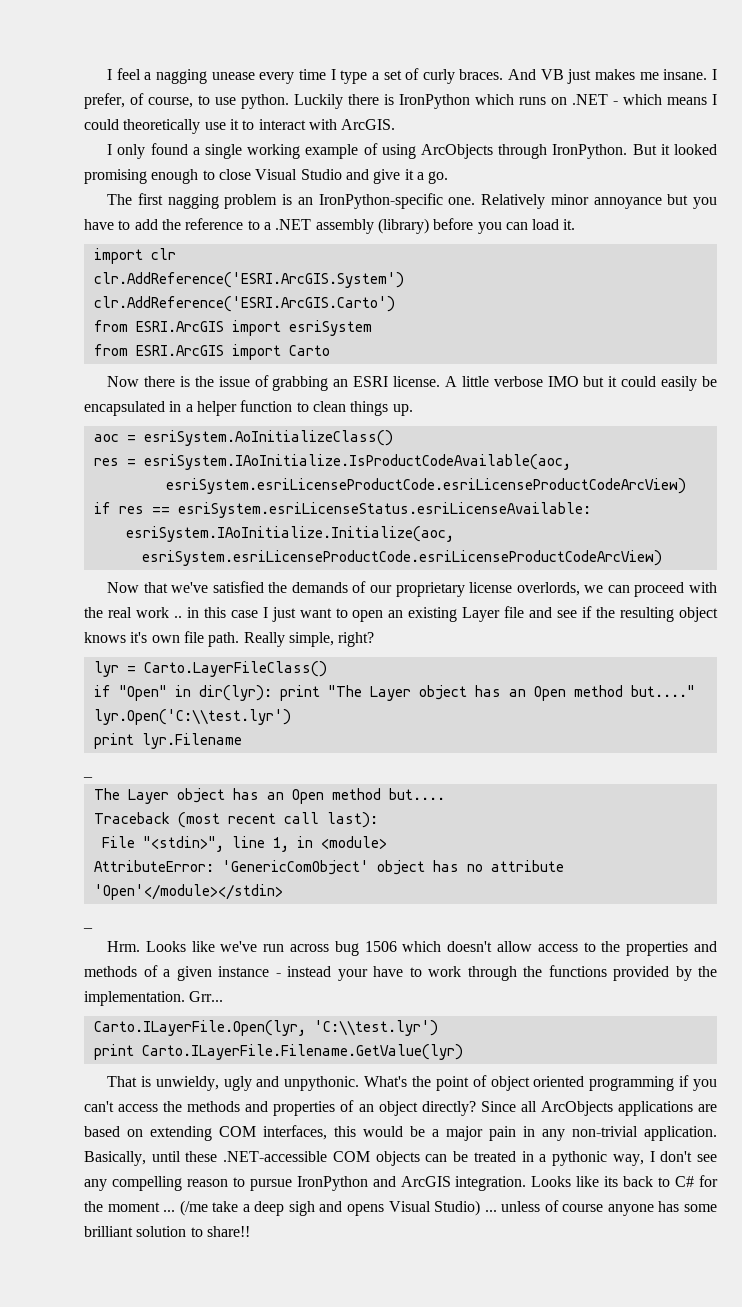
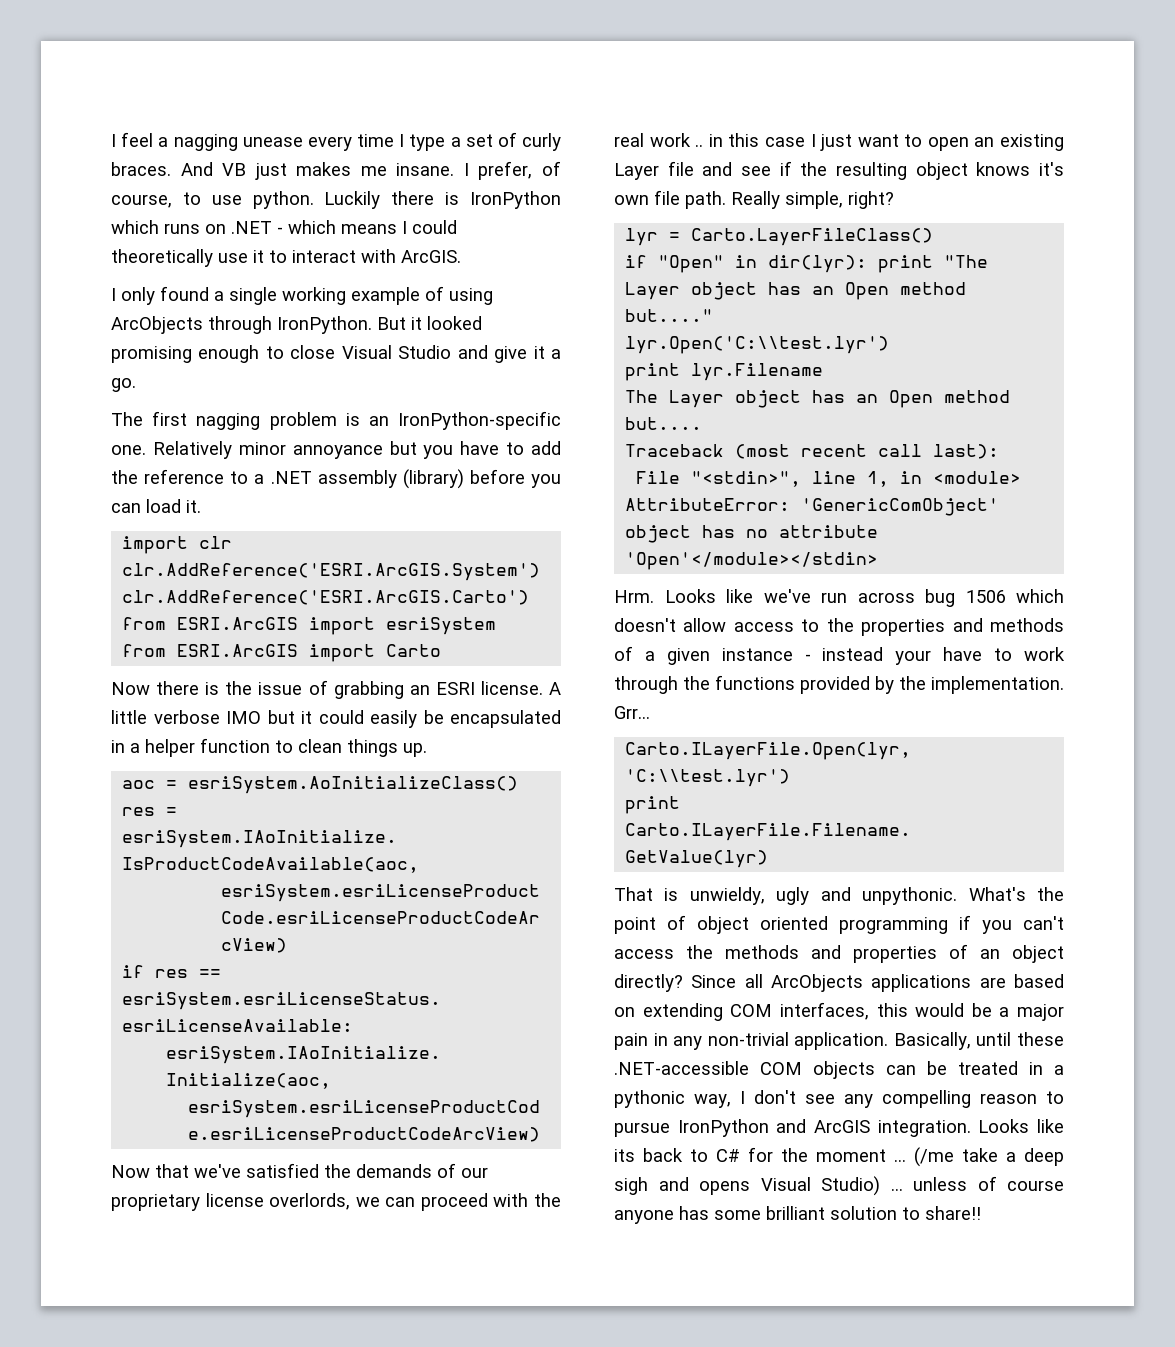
  print lyr.Filename
- _
  AttributeError: 'GenericComObject' object has no attribute 'Open'</module></stdin>
- _

